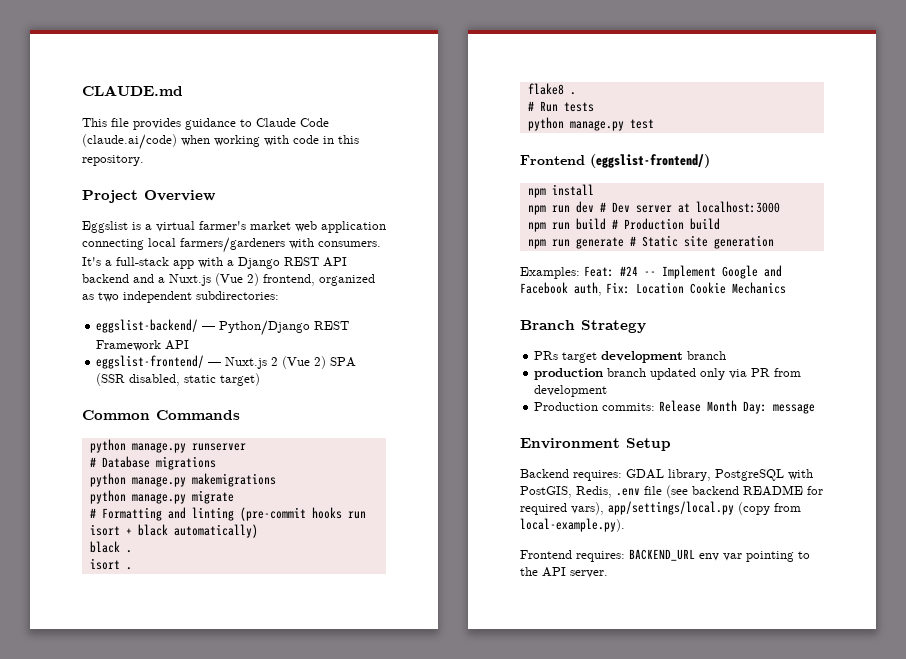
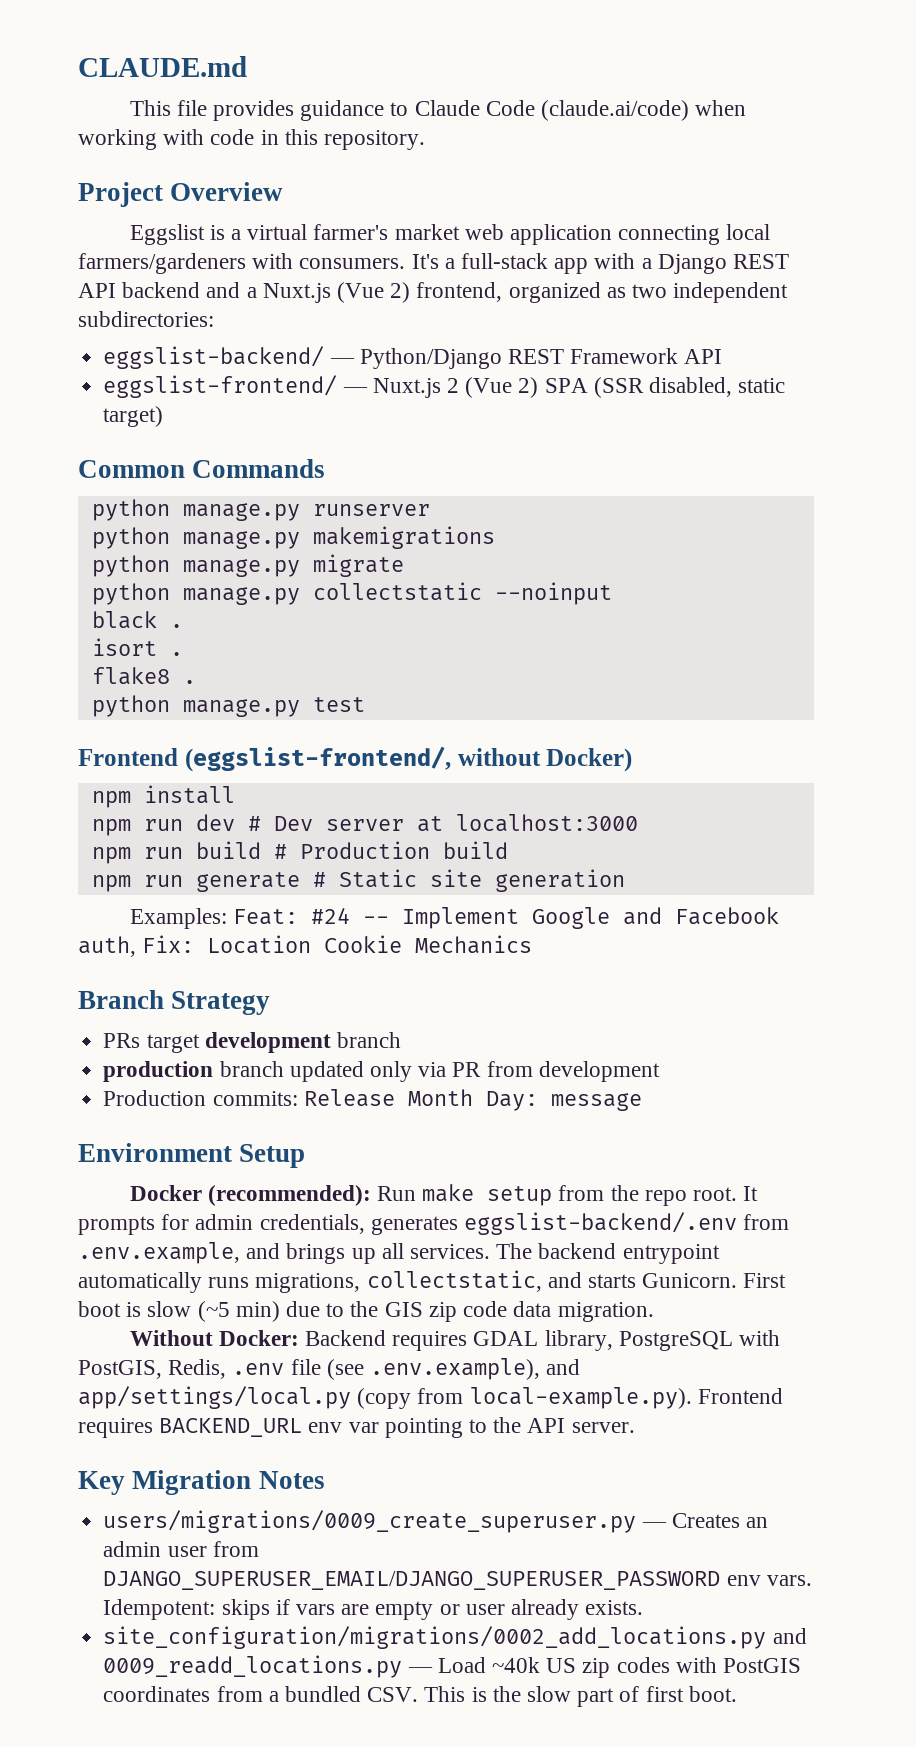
- # Database migrations
- # Formatting and linting (pre-commit hooks run isort + black automatically)
+ python manage.py collectstatic --noinput
- # Run tests
- Frontend (eggslist-frontend/)
+ Frontend (eggslist-frontend/, without Docker)
- Backend requires: GDAL library, PostgreSQL with PostGIS, Redis, .env file (see backend README for required vars), app/settings/local.py (copy from local-example.py).
- Frontend requires: BACKEND_URL env var pointing to the API server.
+ Docker (recommended): Run make setup from the repo root. It prompts for admin credentials, generates eggslist-backend/.env from .env.example, and brings up all services. The backend entrypoint automatically runs migrations, collectstatic, and starts Gunicorn. First boot is slow (~5 min) due to the GIS zip code data migration.
+ Without Docker: Backend requires GDAL library, PostgreSQL with PostGIS, Redis, .env file (see .env.example), and app/settings/local.py (copy from local-example.py). Frontend requires BACKEND_URL env var pointing to the API server.
+ Key Migration Notes
+ users/migrations/0009_create_superuser.py — Creates an admin user from DJANGO_SUPERUSER_EMAIL/DJANGO_SUPERUSER_PASSWORD env vars. Idempotent: skips if vars are empty or user already exists.
+ site_configuration/migrations/0002_add_locations.py and 0009_readd_locations.py — Load ~40k US zip codes with PostGIS coordinates from a bundled CSV. This is the slow part of first boot.

